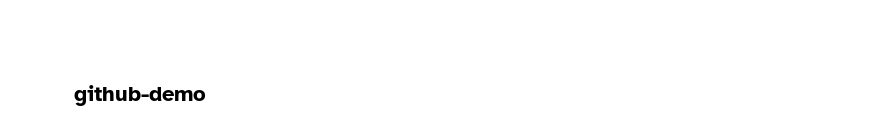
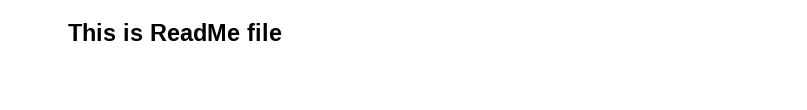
- github-demo
+ This is ReadMe file

